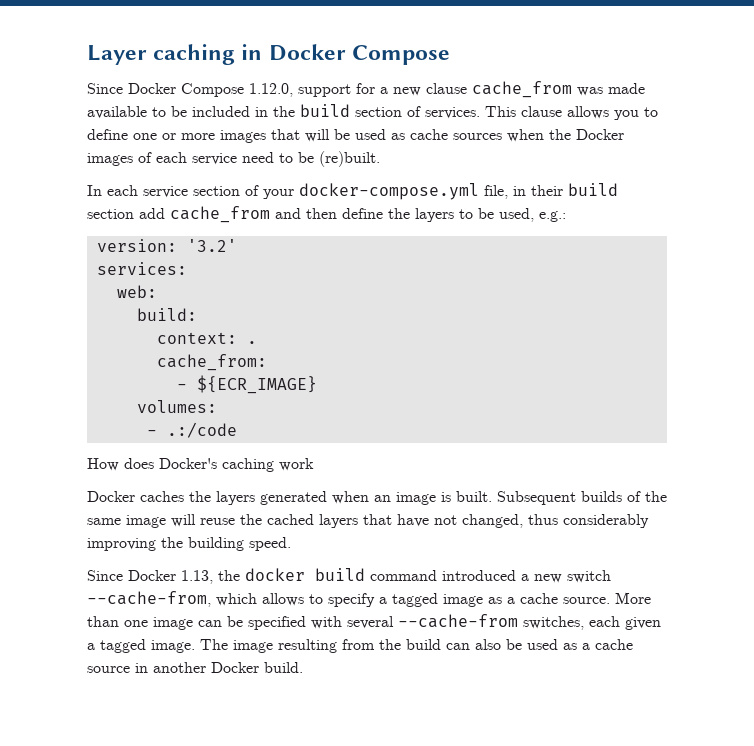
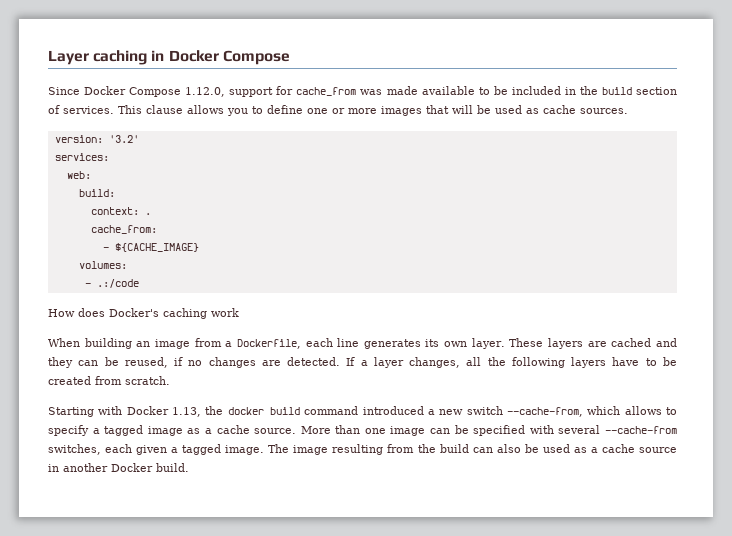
- Since Docker Compose 1.12.0, support for a new clause cache_from was made available to be included in the build section of services.
+ Since Docker Compose 1.12.0, support for cache_from was made available to be included in the build section of services.
- This clause allows you to define one or more images that will be used as cache sources when the Docker images of each service need to be (re)built.
- In each service section of your docker-compose.yml file, in their build section add cache_from and then define the layers to be used, e.g.:
+ This clause allows you to define one or more images that will be used as cache sources.
- - ${ECR_IMAGE}
+ - ${CACHE_IMAGE}
- Docker caches the layers generated when an image is built. Subsequent builds of the same image will reuse the cached layers that have not changed, thus considerably improving the building speed.
- Since Docker 1.13, the docker build command introduced a new switch --cache-from, which allows to specify a tagged image as a cache source.
+ When building an image from a Dockerfile, each line generates its own layer. These layers are cached and they can be reused, if no changes are detected. If a layer changes, all the following layers have to be created from scratch.
+ Starting with Docker 1.13, the docker build command introduced a new switch --cache-from, which allows to specify a tagged image as a cache source.

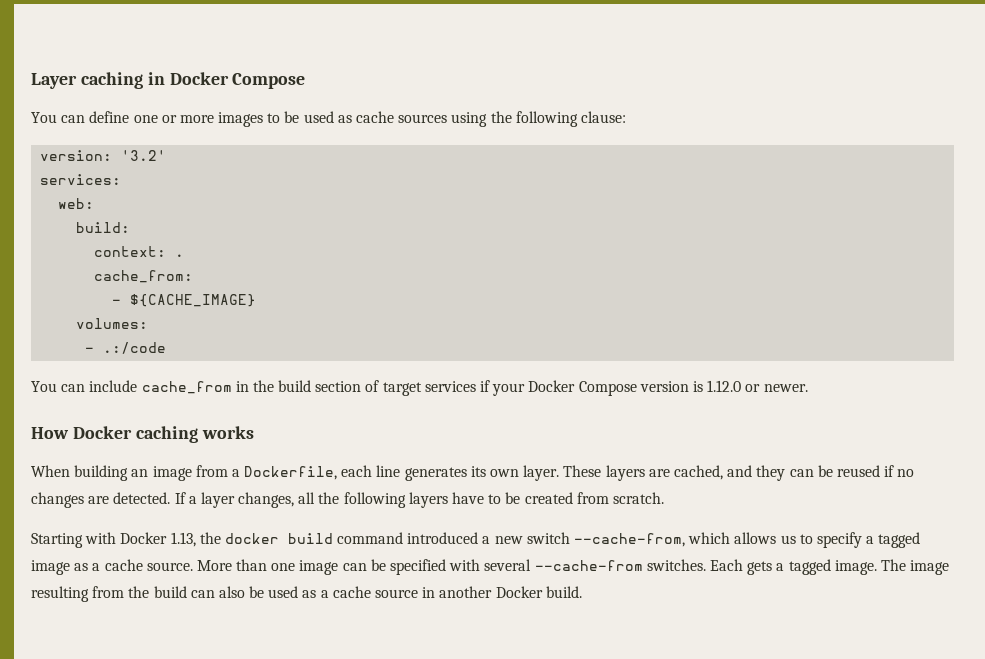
- Since Docker Compose 1.12.0, support for cache_from was made available to be included in the build section of services. This clause allows you to define one or more images that will be used as cache sources.
+ You can define one or more images to be used as cache sources using the following clause:
- How does Docker's caching work
+ You can include cache_from in the build section of target services if your Docker Compose version is 1.12.0 or newer.
+ How Docker caching works
- These layers are cached and they can be reused, if no changes are detected.
+ These layers are cached, and they can be reused if no changes are detected.
- Starting with Docker 1.13, the docker build command introduced a new switch --cache-from, which allows to specify a tagged image as a cache source.
+ Starting with Docker 1.13, the docker build command introduced a new switch --cache-from, which allows us to specify a tagged image as a cache source.
- More than one image can be specified with several --cache-from switches, each given a tagged image.
+ More than one image can be specified with several --cache-from switches. Each gets a tagged image.

